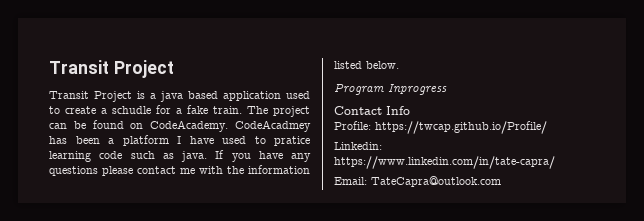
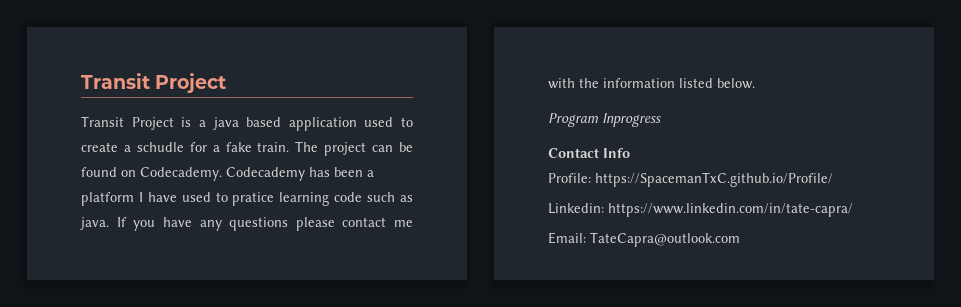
- The project can be found on CodeAcademy. CodeAcadmey has been a platform I have used to pratice learning code such as java.
+ The project can be found on Codecademy. Codecademy has been a platform I have used to pratice learning code such as java.
- Profile: https://twcap.github.io/Profile/
+ Profile: https://SpacemanTxC.github.io/Profile/

